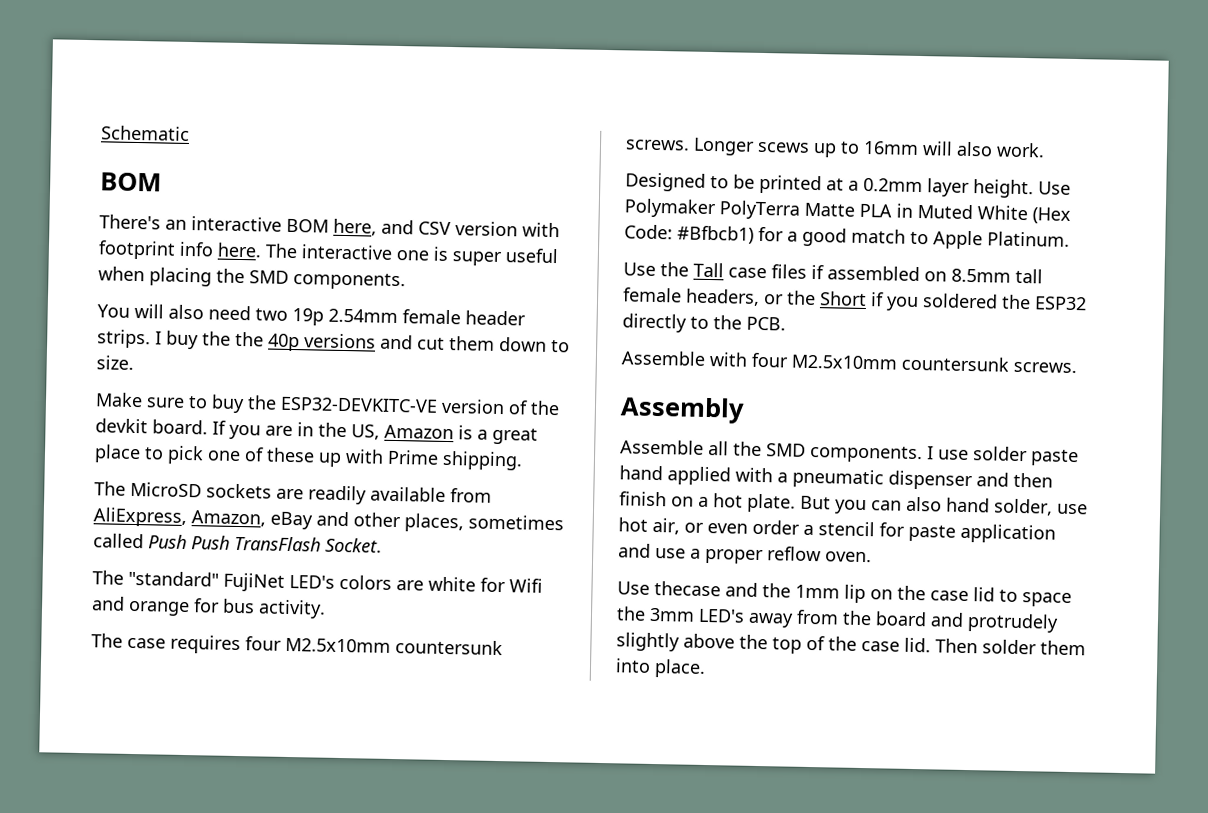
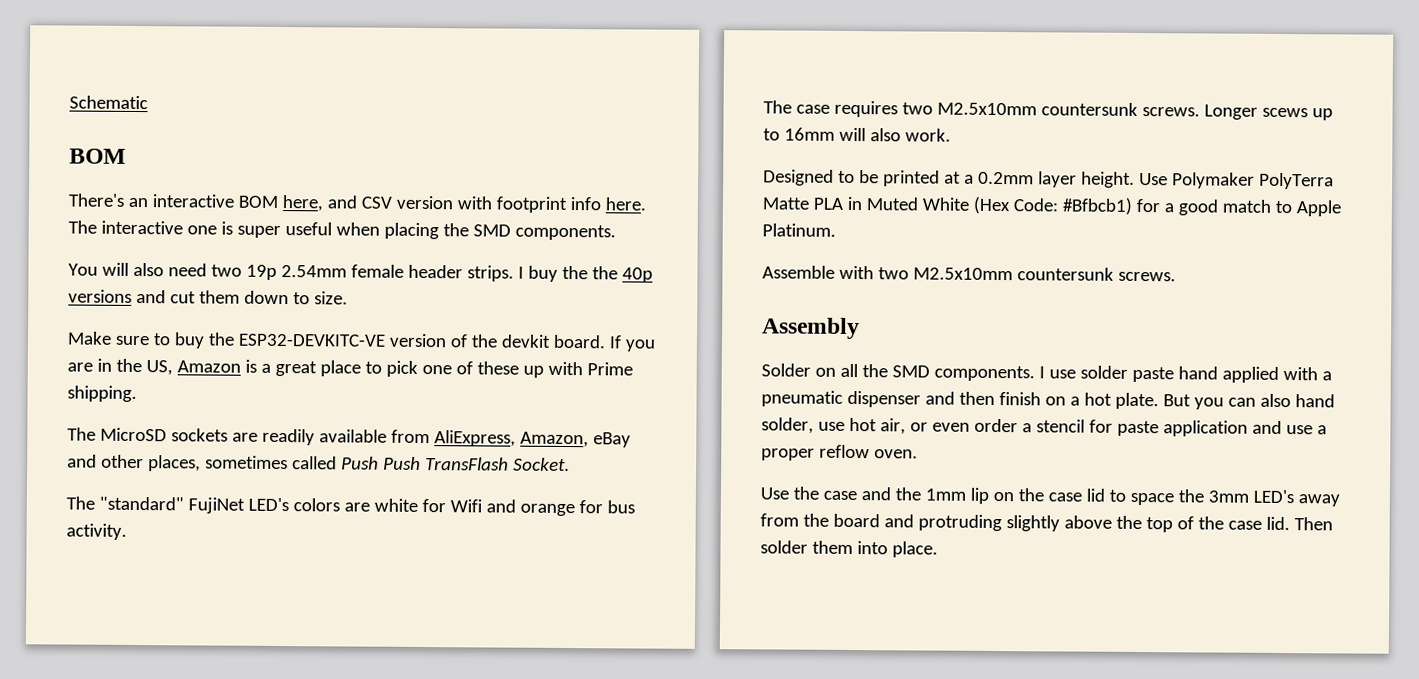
- The case requires four M2.5x10mm countersunk screws.
+ The case requires two M2.5x10mm countersunk screws.
- Use the Tall case files if assembled on 8.5mm tall female headers, or the Short if you soldered the ESP32 directly to the PCB.
- Assemble with four M2.5x10mm countersunk screws.
+ Assemble with two M2.5x10mm countersunk screws.
- Assemble all the SMD components.
+ Solder on all the SMD components.
- Use thecase and the 1mm lip on the case lid to space the 3mm LED's away from the board and protrudely slightly above the top of the case lid.
+ Use the case and the 1mm lip on the case lid to space the 3mm LED's away from the board and protruding slightly above the top of the case lid.

